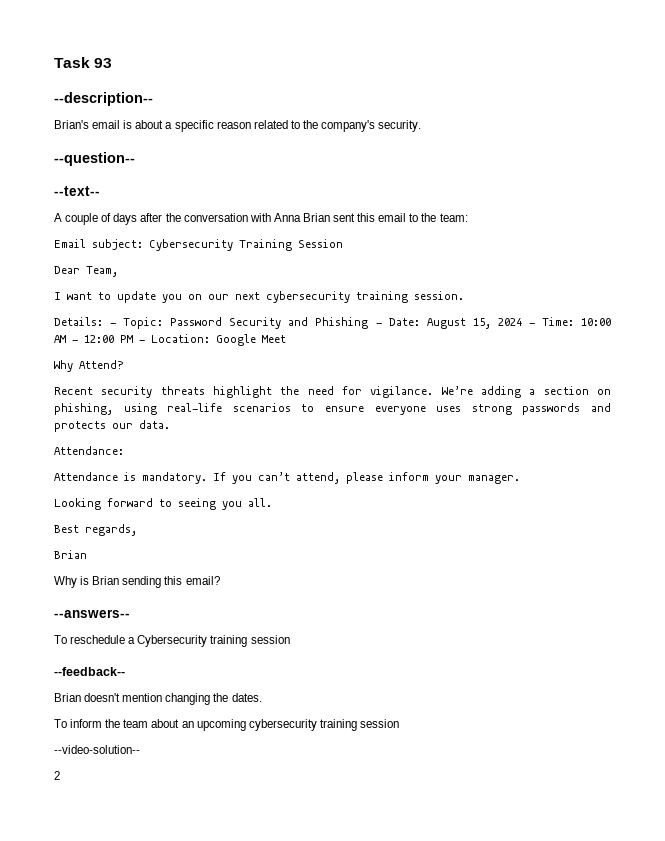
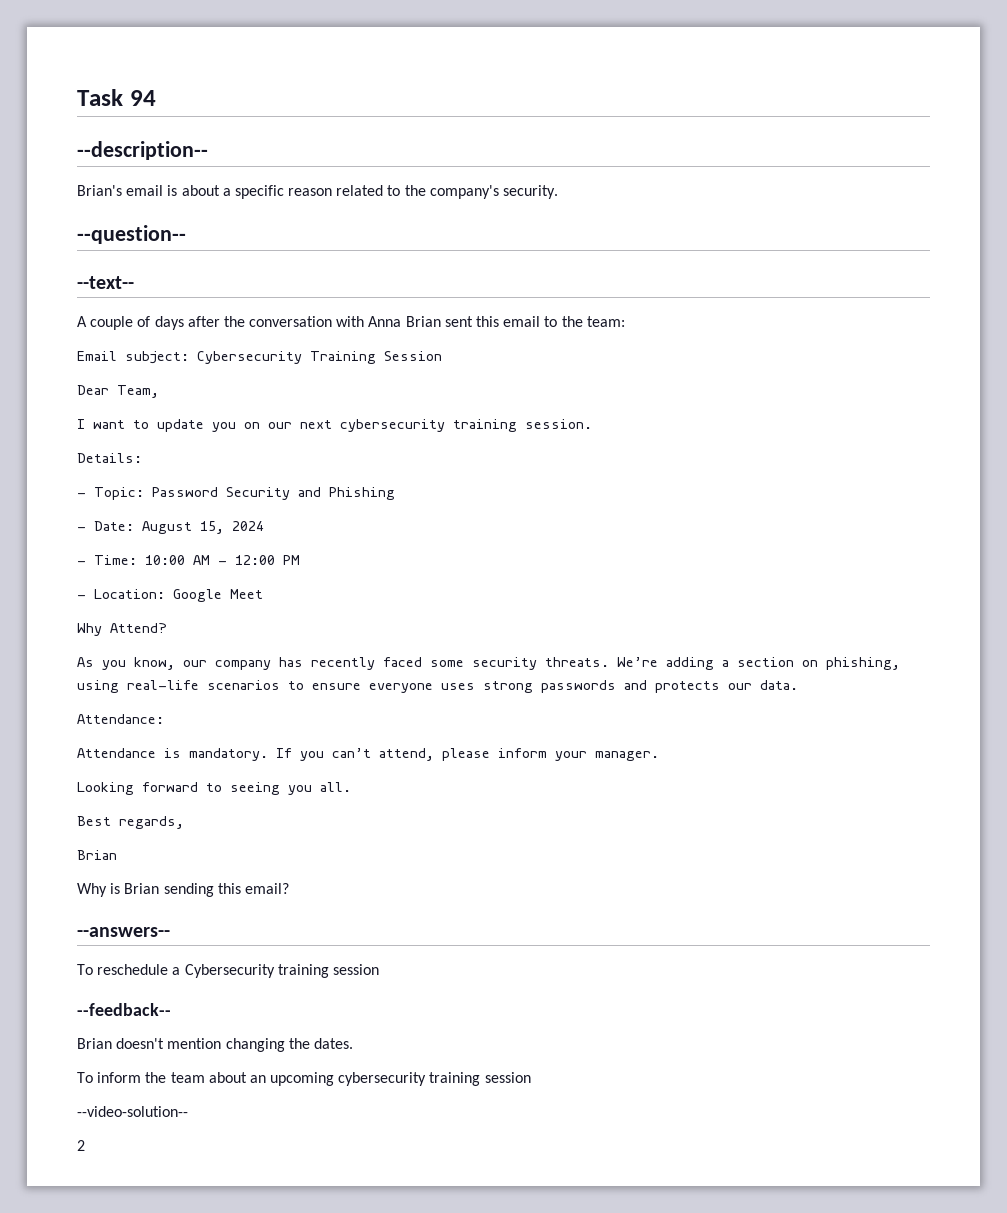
- Task 93
+ Task 94
- Details: - Topic: Password Security and Phishing - Date: August 15, 2024 - Time: 10:00 AM - 12:00 PM - Location: Google Meet
+ Details:
+ - Topic: Password Security and Phishing
+ - Date: August 15, 2024
+ - Time: 10:00 AM - 12:00 PM
+ - Location: Google Meet
- Recent security threats highlight the need for vigilance.
+ As you know, our company has recently faced some security threats.

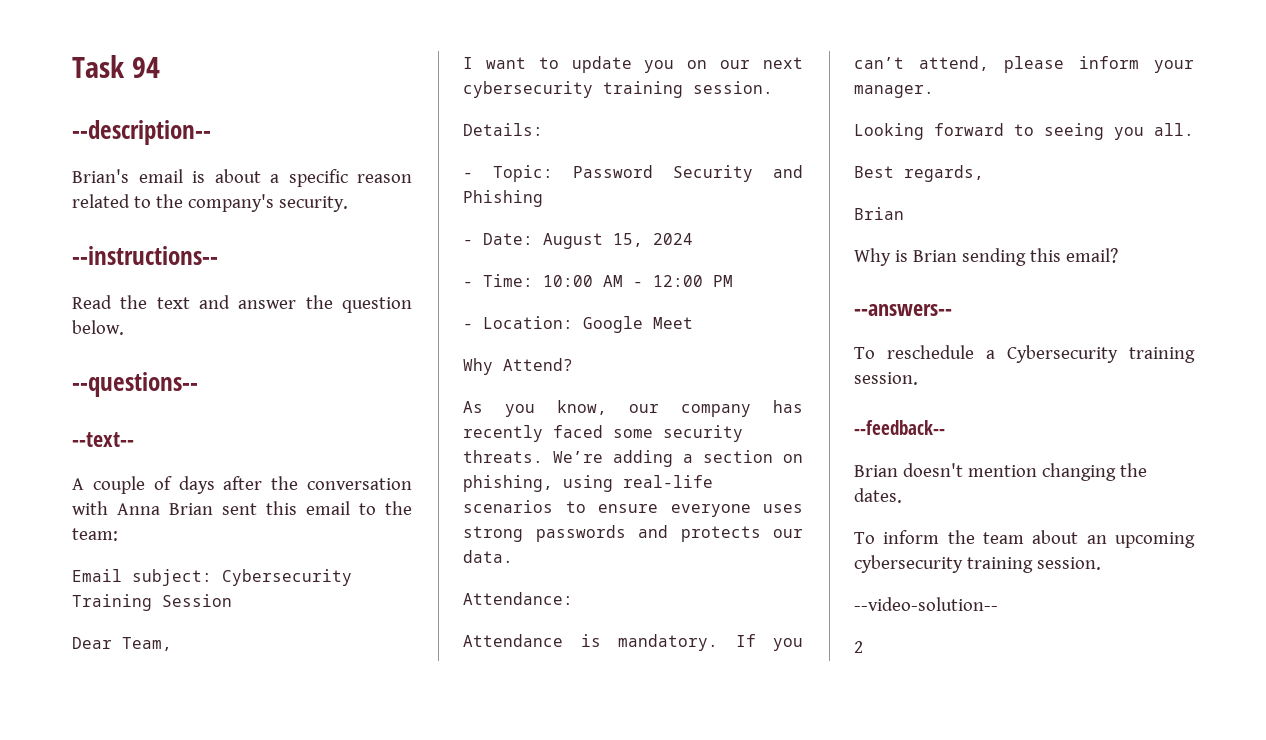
- --question--
+ --instructions--
+ Read the text and answer the question below.
+ --questions--
- To reschedule a Cybersecurity training session
+ To reschedule a Cybersecurity training session.
- To inform the team about an upcoming cybersecurity training session
+ To inform the team about an upcoming cybersecurity training session.

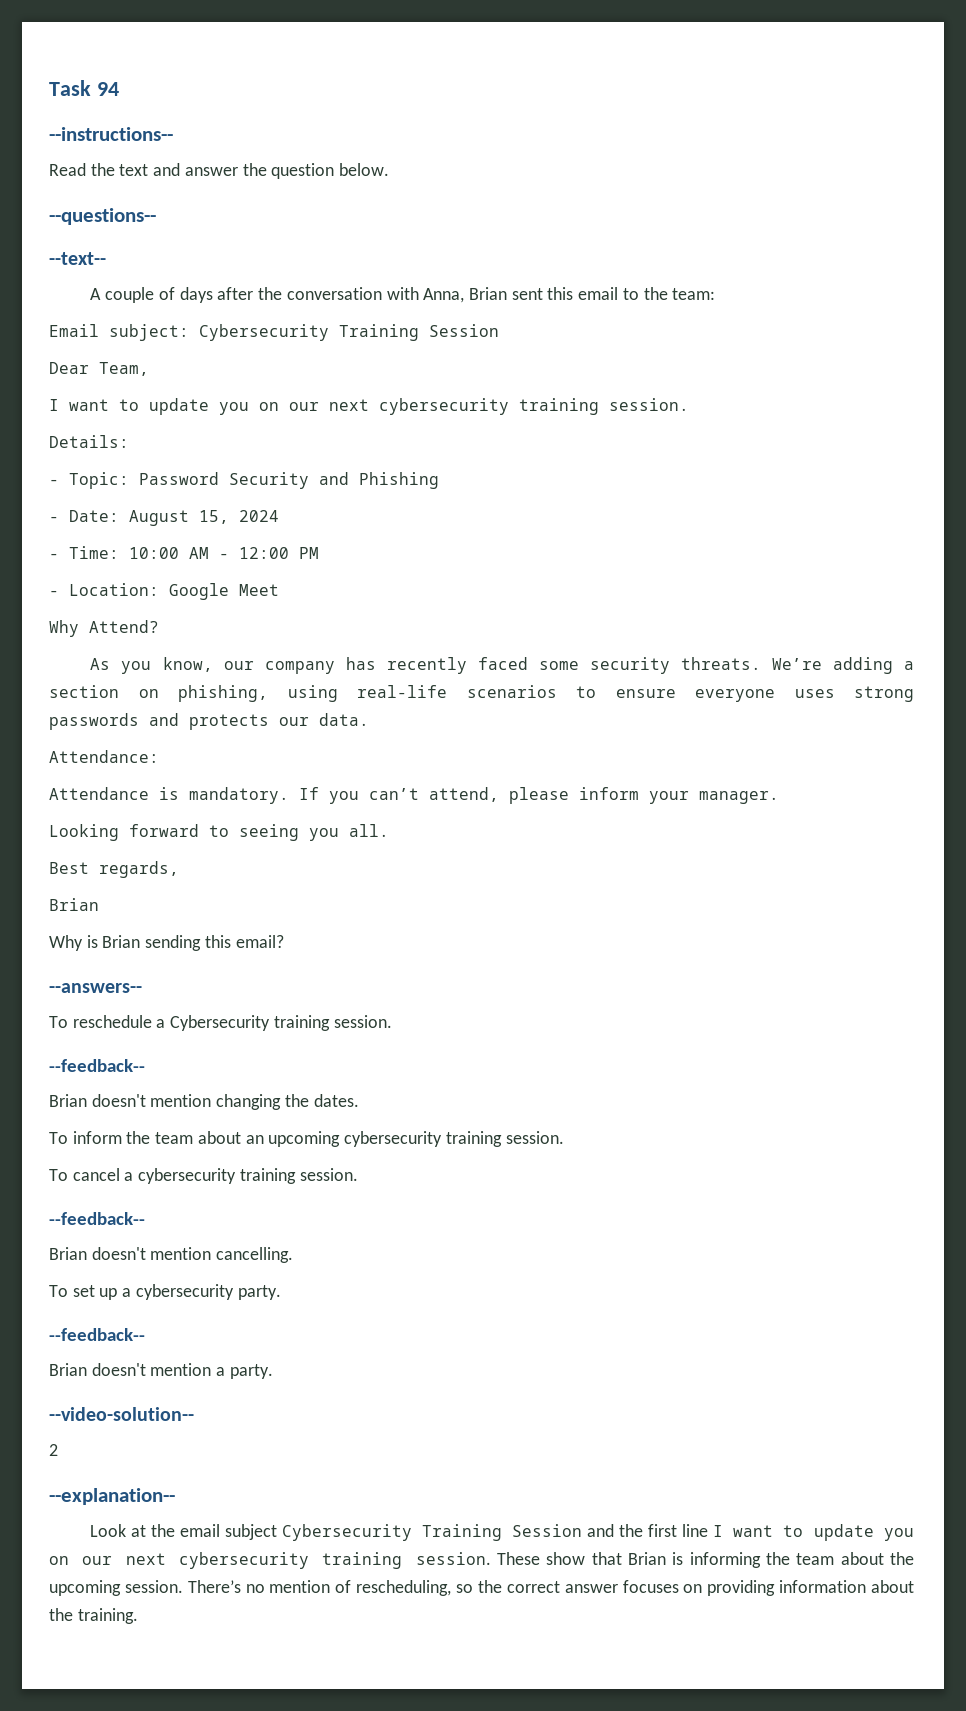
- --description--
- Brian's email is about a specific reason related to the company's security.
- A couple of days after the conversation with Anna Brian sent this email to the team:
+ A couple of days after the conversation with Anna, Brian sent this email to the team:
+ To cancel a cybersecurity training session.
+ --feedback--
+ Brian doesn't mention cancelling.
+ To set up a cybersecurity party.
+ --feedback--
+ Brian doesn't mention a party.
  --video-solution--
  2
+ --explanation--
+ Look at the email subject Cybersecurity Training Session and the first line I want to update you on our next cybersecurity training session. These show that Brian is informing the team about the upcoming session. There’s no mention of rescheduling, so the correct answer focuses on providing information about the training.

